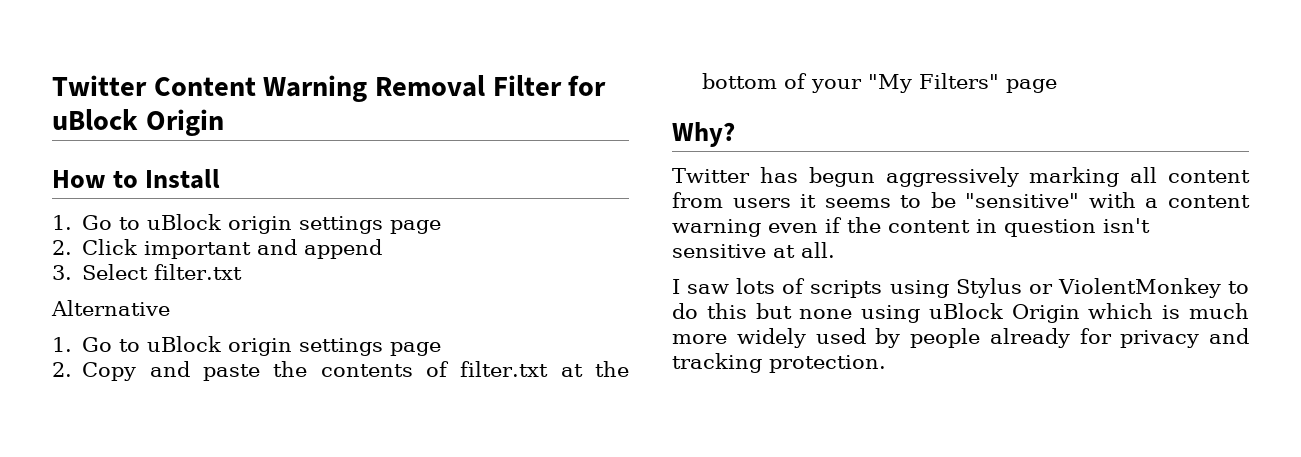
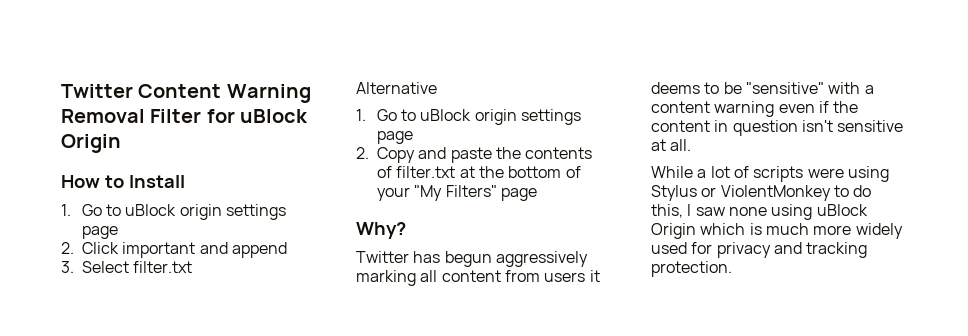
- Twitter has begun aggressively marking all content from users it seems to be "sensitive" with a content warning even if the content in question isn't sensitive at all.
+ Twitter has begun aggressively marking all content from users it deems to be "sensitive" with a content warning even if the content in question isn't sensitive at all.
- I saw lots of scripts using Stylus or ViolentMonkey to do this but none using uBlock Origin which is much more widely used by people already for privacy and tracking protection.
+ While a lot of scripts were using Stylus or ViolentMonkey to do this, I saw none using uBlock Origin which is much more widely used for privacy and tracking protection.

